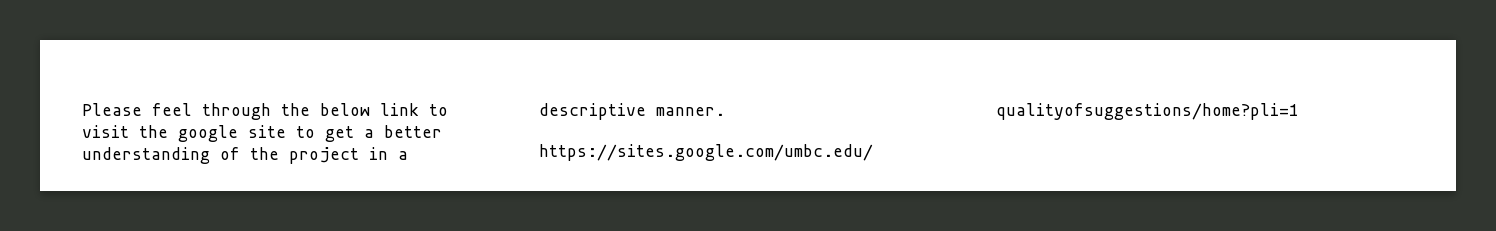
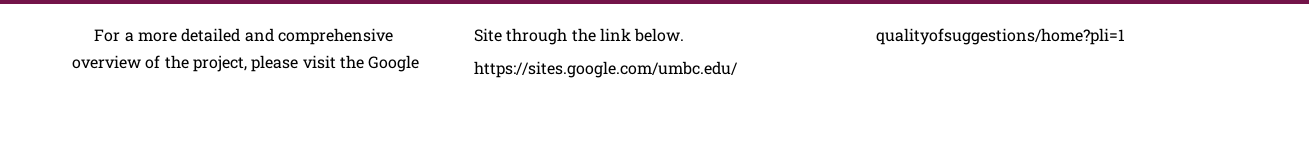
- Please feel through the below link to visit the google site to get a better understanding of the project in a descriptive manner.
+ For a more detailed and comprehensive overview of the project, please visit the Google Site through the link below.

